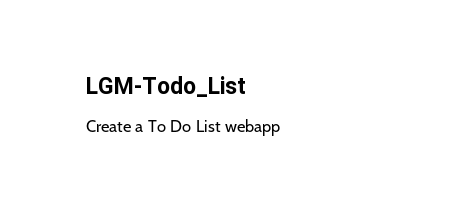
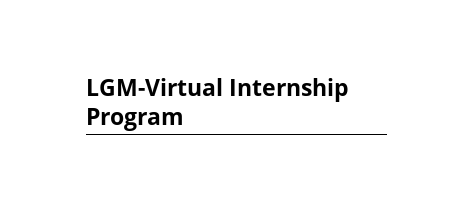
- LGM-Todo_List
- Create a To Do List webapp
+ LGM-Virtual Internship Program

